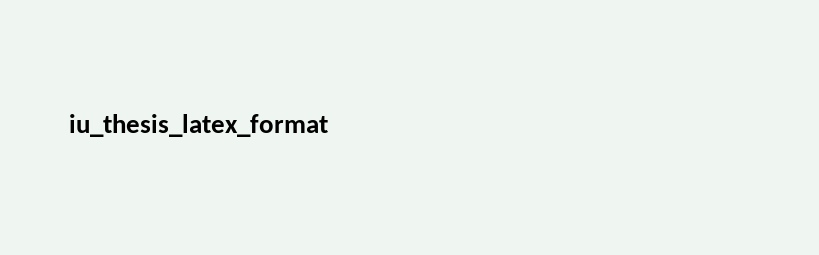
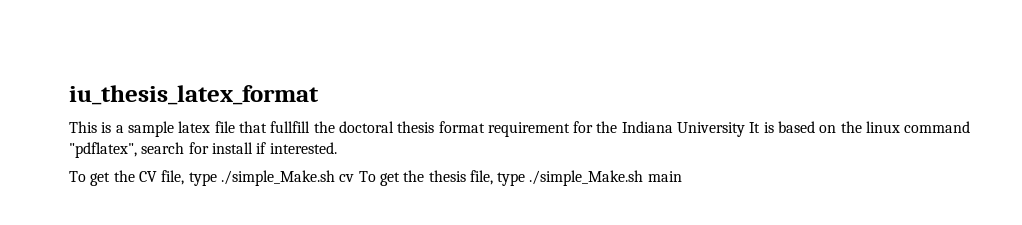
+ This is a sample latex file that fullfill the doctoral thesis format requirement for the Indiana University It is based on the linux command "pdflatex", search for install if interested.
+ To get the CV file, type ./simple_Make.sh cv To get the thesis file, type ./simple_Make.sh main

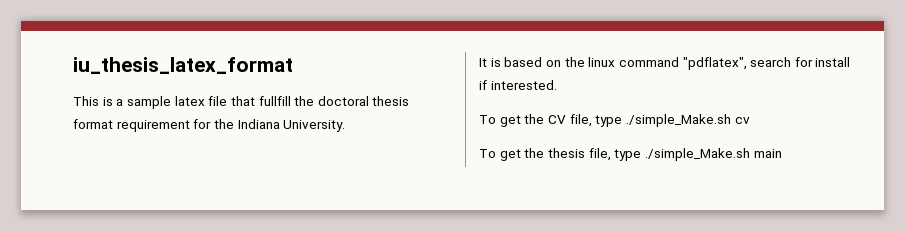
- This is a sample latex file that fullfill the doctoral thesis format requirement for the Indiana University It is based on the linux command "pdflatex", search for install if interested.
+ This is a sample latex file that fullfill the doctoral thesis format requirement for the Indiana University.
+ It is based on the linux command "pdflatex", search for install if interested.
- To get the CV file, type ./simple_Make.sh cv To get the thesis file, type ./simple_Make.sh main
+ To get the CV file, type ./simple_Make.sh cv
+ To get the thesis file, type ./simple_Make.sh main

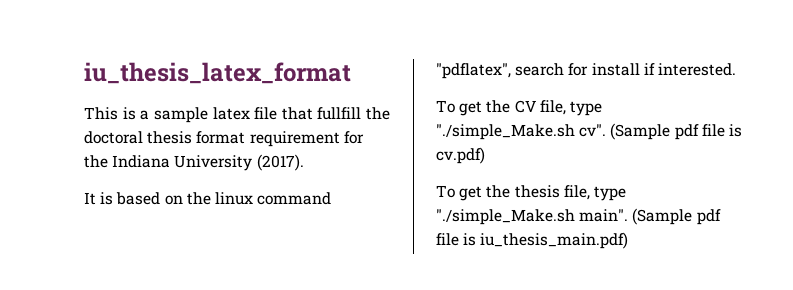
- This is a sample latex file that fullfill the doctoral thesis format requirement for the Indiana University.
+ This is a sample latex file that fullfill the doctoral thesis format requirement for the Indiana University (2017).
- To get the CV file, type ./simple_Make.sh cv
+ To get the CV file, type "./simple_Make.sh cv". (Sample pdf file is cv.pdf)
- To get the thesis file, type ./simple_Make.sh main
+ To get the thesis file, type "./simple_Make.sh main". (Sample pdf file is iu_thesis_main.pdf)

